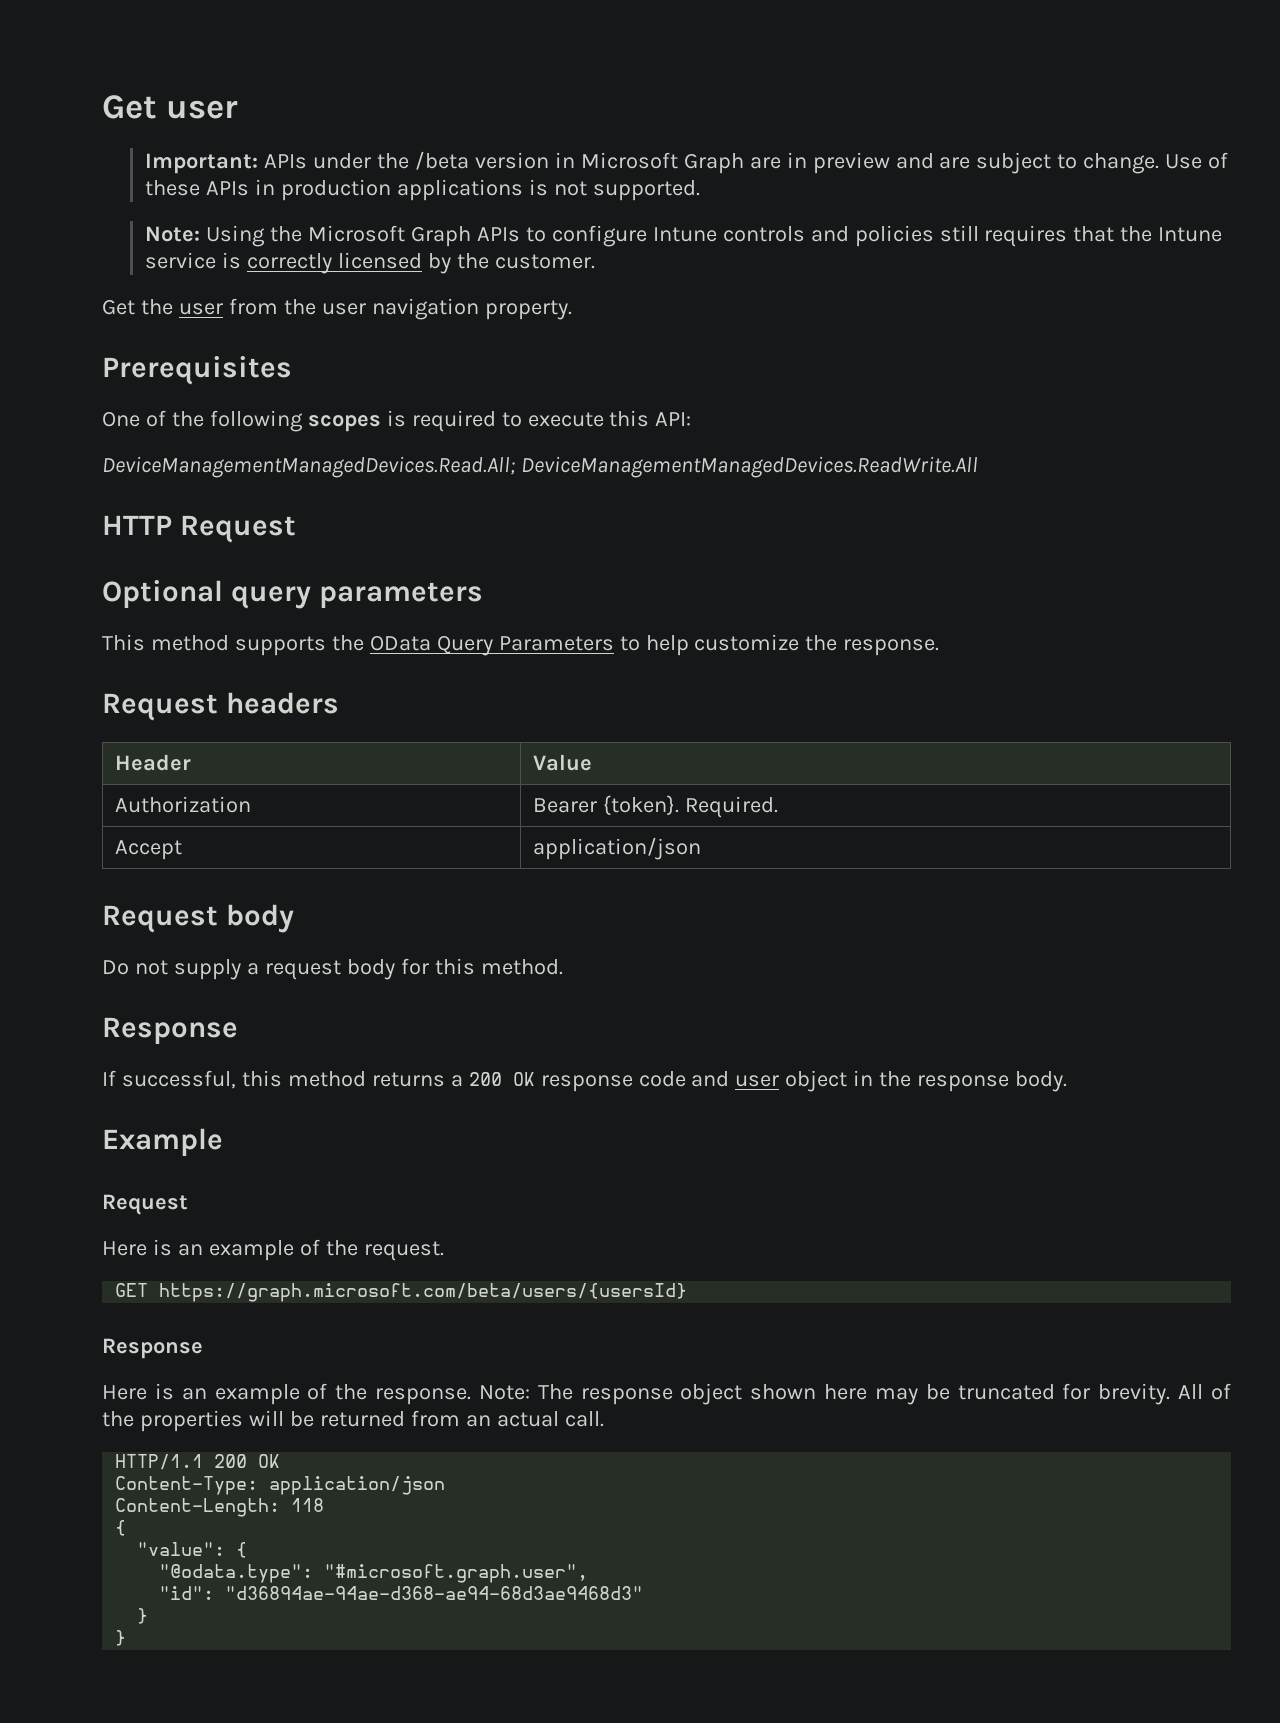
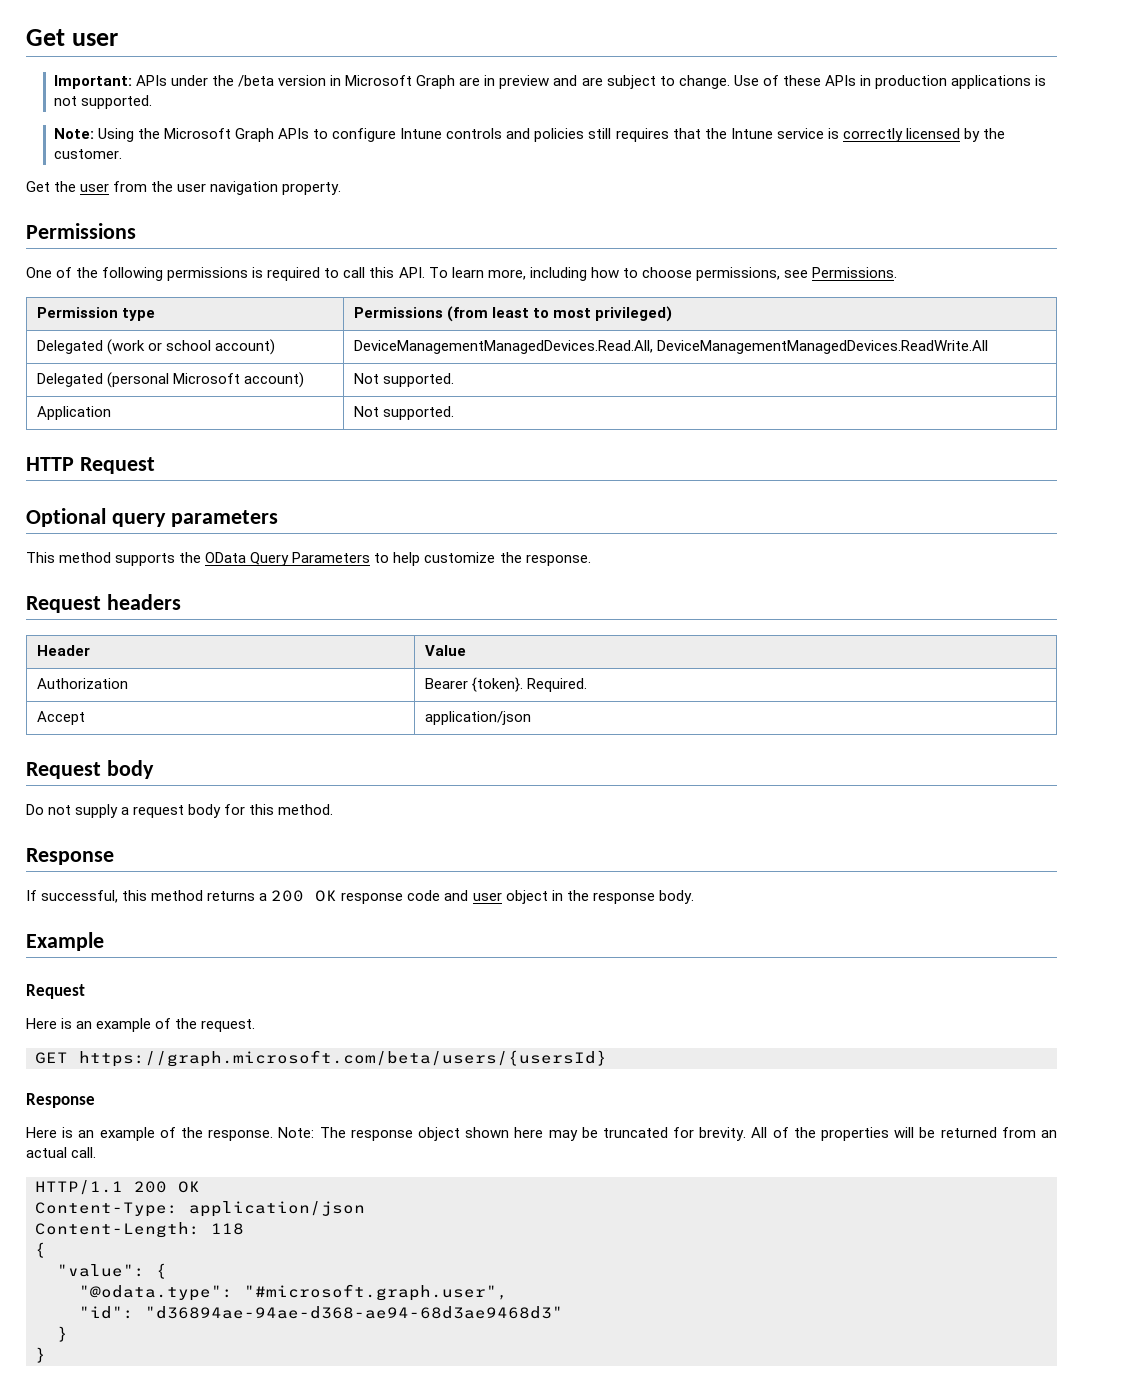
  Get the user from the user navigation property.
- Prerequisites
+ Permissions
- One of the following scopes is required to execute this API:
- DeviceManagementManagedDevices.Read.All; DeviceManagementManagedDevices.ReadWrite.All
+ One of the following permissions is required to call this API. To learn more, including how to choose permissions, see Permissions.
+ Permission type | Permissions (from least to most privileged)
+ Delegated (work or school account) | DeviceManagementManagedDevices.Read.All, DeviceManagementManagedDevices.ReadWrite.All
+ Delegated (personal Microsoft account) | Not supported.
+ Application | Not supported.

